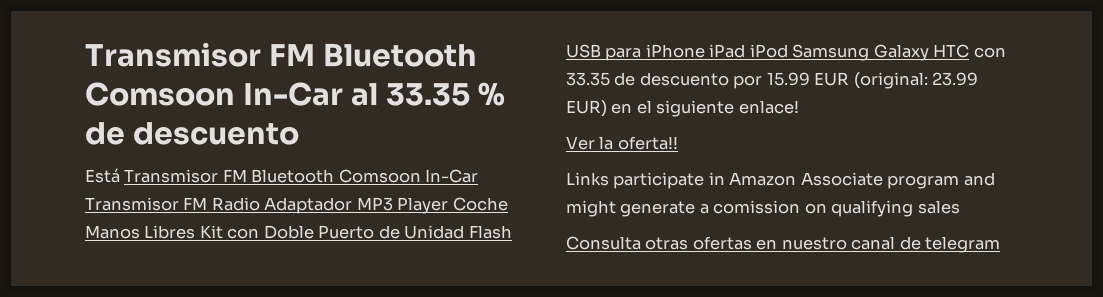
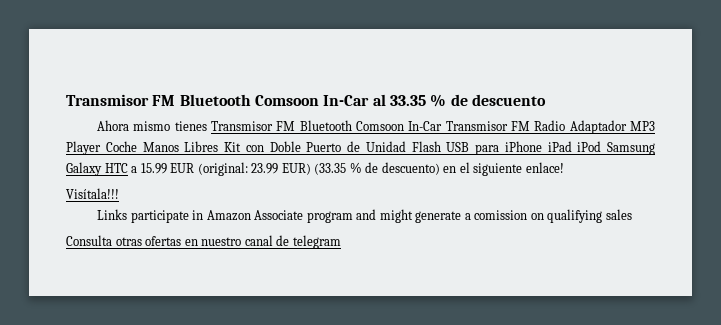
- Está Transmisor FM Bluetooth Comsoon In-Car Transmisor FM Radio Adaptador MP3 Player Coche Manos Libres Kit con Doble Puerto de Unidad Flash USB para iPhone iPad iPod Samsung Galaxy HTC con 33.35 de descuento por 15.99 EUR (original: 23.99 EUR) en el siguiente enlace!
+ Ahora mismo tienes Transmisor FM Bluetooth Comsoon In-Car Transmisor FM Radio Adaptador MP3 Player Coche Manos Libres Kit con Doble Puerto de Unidad Flash USB para iPhone iPad iPod Samsung Galaxy HTC a 15.99 EUR (original: 23.99 EUR) (33.35 % de descuento) en el siguiente enlace!
- Ver la oferta!!
+ Visítala!!!

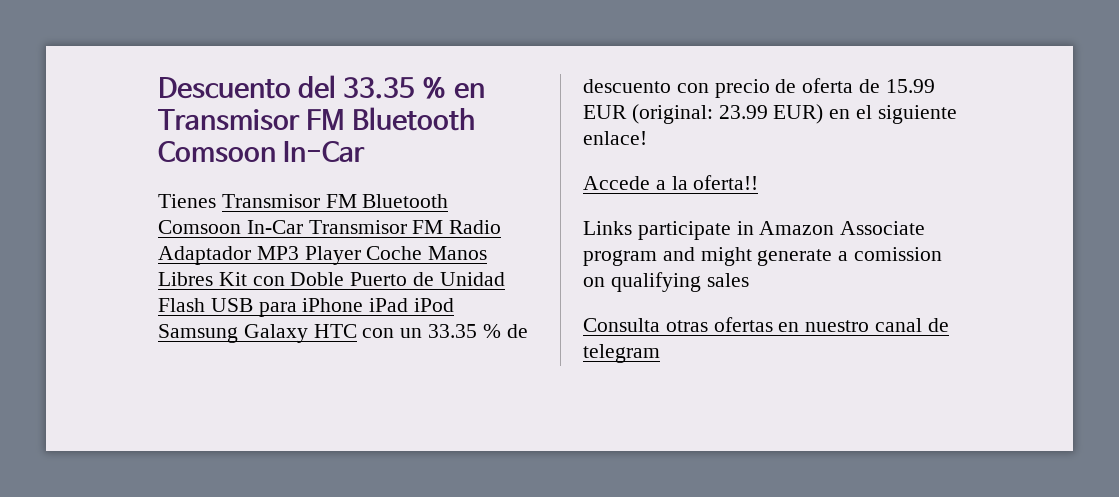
- Transmisor FM Bluetooth Comsoon In-Car al 33.35 % de descuento
- Ahora mismo tienes Transmisor FM Bluetooth Comsoon In-Car Transmisor FM Radio Adaptador MP3 Player Coche Manos Libres Kit con Doble Puerto de Unidad Flash USB para iPhone iPad iPod Samsung Galaxy HTC a 15.99 EUR (original: 23.99 EUR) (33.35 % de descuento) en el siguiente enlace!
+ Descuento del 33.35 % en Transmisor FM Bluetooth Comsoon In-Car
+ Tienes Transmisor FM Bluetooth Comsoon In-Car Transmisor FM Radio Adaptador MP3 Player Coche Manos Libres Kit con Doble Puerto de Unidad Flash USB para iPhone iPad iPod Samsung Galaxy HTC con un 33.35 % de descuento con precio de oferta de 15.99 EUR (original: 23.99 EUR) en el siguiente enlace!
- Visítala!!!
+ Accede a la oferta!!

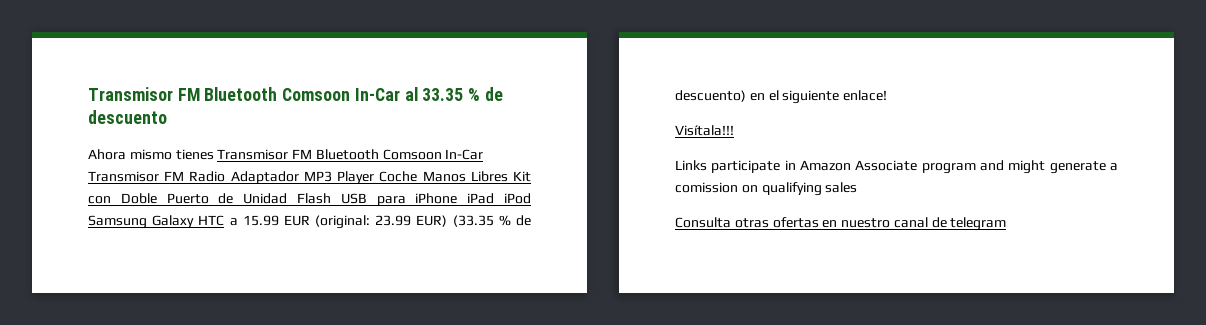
- Descuento del 33.35 % en Transmisor FM Bluetooth Comsoon In-Car
- Tienes Transmisor FM Bluetooth Comsoon In-Car Transmisor FM Radio Adaptador MP3 Player Coche Manos Libres Kit con Doble Puerto de Unidad Flash USB para iPhone iPad iPod Samsung Galaxy HTC con un 33.35 % de descuento con precio de oferta de 15.99 EUR (original: 23.99 EUR) en el siguiente enlace!
+ Transmisor FM Bluetooth Comsoon In-Car al 33.35 % de descuento
+ Ahora mismo tienes Transmisor FM Bluetooth Comsoon In-Car Transmisor FM Radio Adaptador MP3 Player Coche Manos Libres Kit con Doble Puerto de Unidad Flash USB para iPhone iPad iPod Samsung Galaxy HTC a 15.99 EUR (original: 23.99 EUR) (33.35 % de descuento) en el siguiente enlace!
- Accede a la oferta!!
+ Visítala!!!

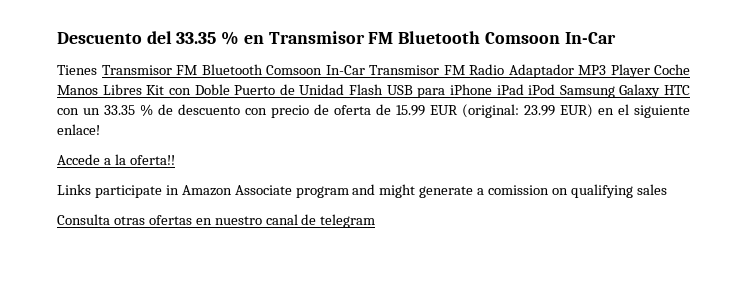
- Transmisor FM Bluetooth Comsoon In-Car al 33.35 % de descuento
- Ahora mismo tienes Transmisor FM Bluetooth Comsoon In-Car Transmisor FM Radio Adaptador MP3 Player Coche Manos Libres Kit con Doble Puerto de Unidad Flash USB para iPhone iPad iPod Samsung Galaxy HTC a 15.99 EUR (original: 23.99 EUR) (33.35 % de descuento) en el siguiente enlace!
+ Descuento del 33.35 % en Transmisor FM Bluetooth Comsoon In-Car
+ Tienes Transmisor FM Bluetooth Comsoon In-Car Transmisor FM Radio Adaptador MP3 Player Coche Manos Libres Kit con Doble Puerto de Unidad Flash USB para iPhone iPad iPod Samsung Galaxy HTC con un 33.35 % de descuento con precio de oferta de 15.99 EUR (original: 23.99 EUR) en el siguiente enlace!
- Visítala!!!
+ Accede a la oferta!!

